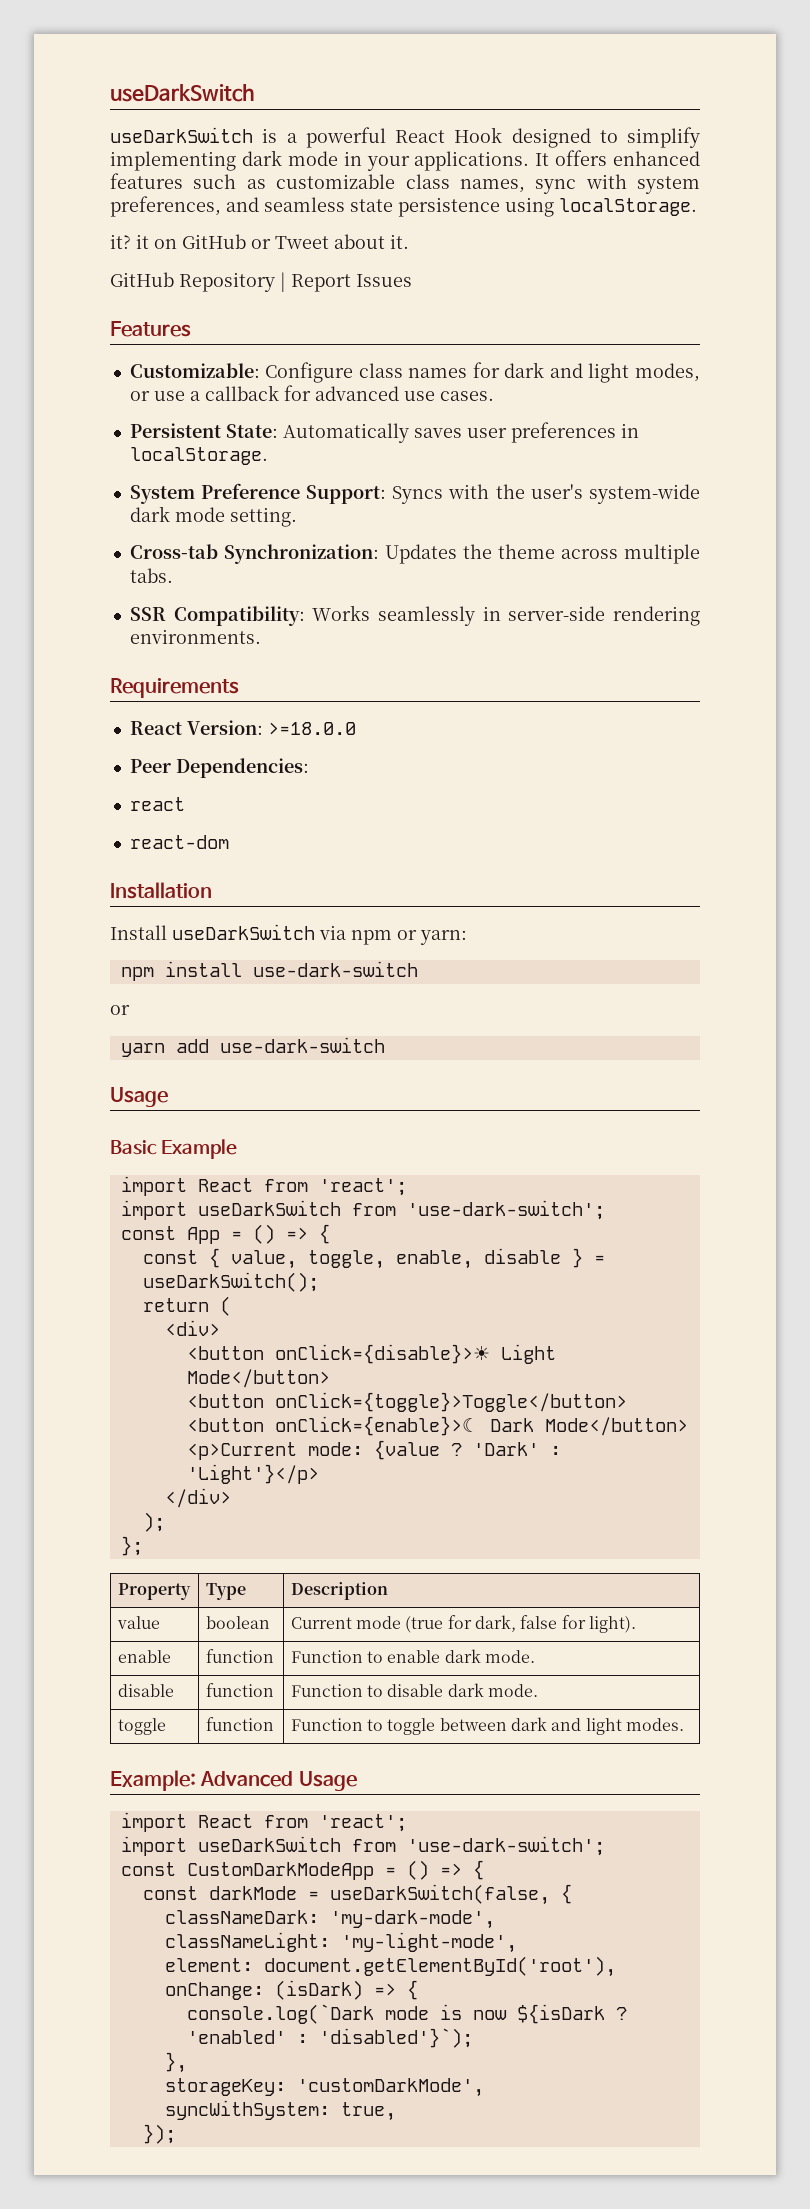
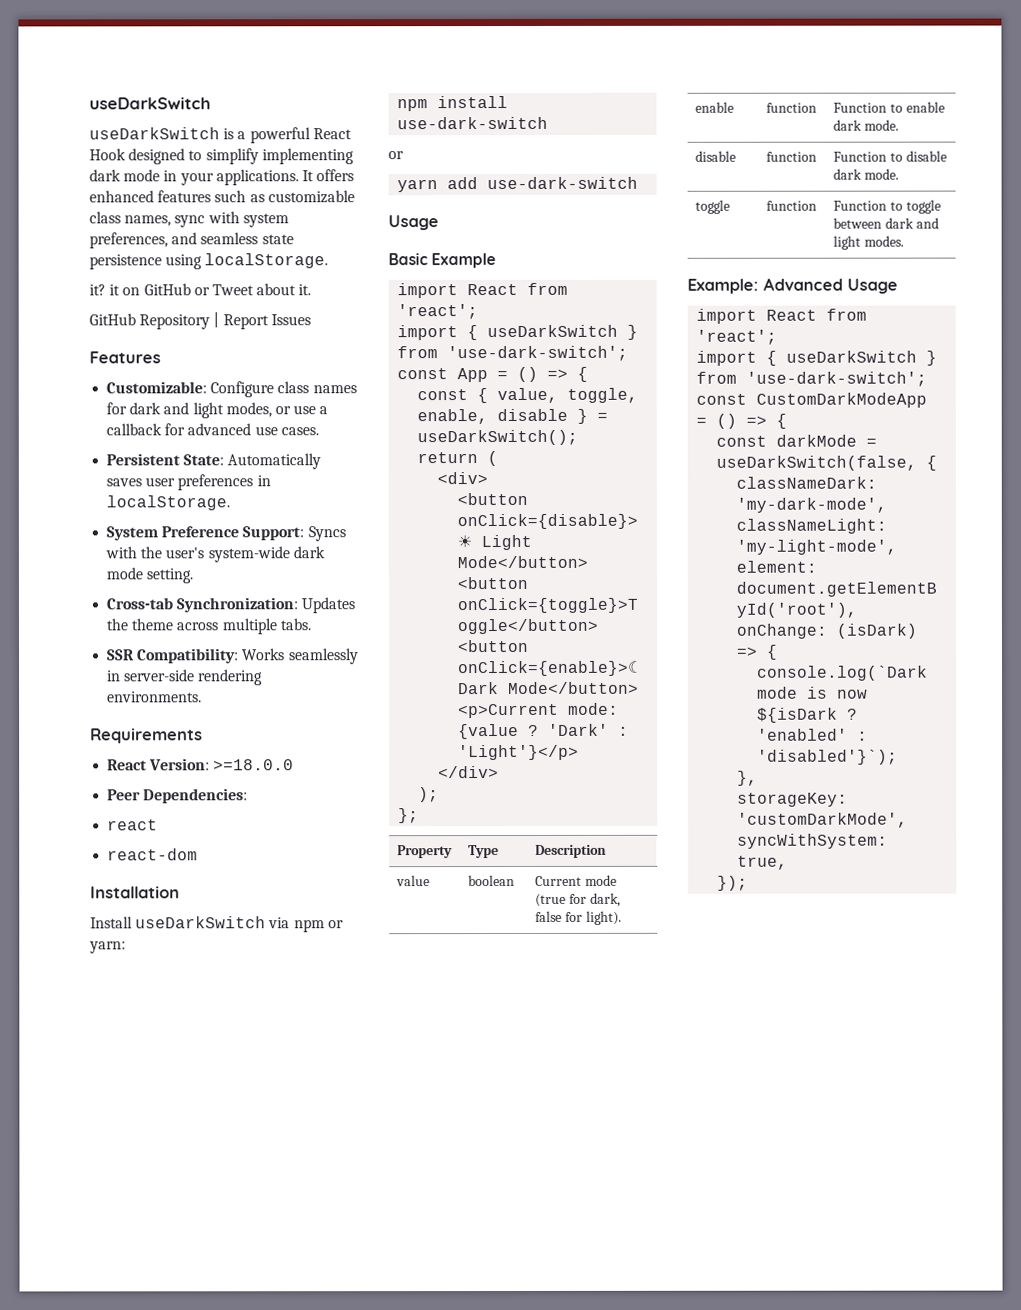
  Basic Example
  import React from 'react';
- import useDarkSwitch from 'use-dark-switch';
+ import { useDarkSwitch } from 'use-dark-switch';
  Example: Advanced Usage
  import React from 'react';
- import useDarkSwitch from 'use-dark-switch';
+ import { useDarkSwitch } from 'use-dark-switch';

